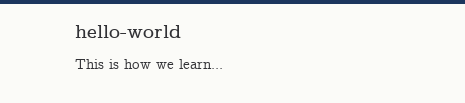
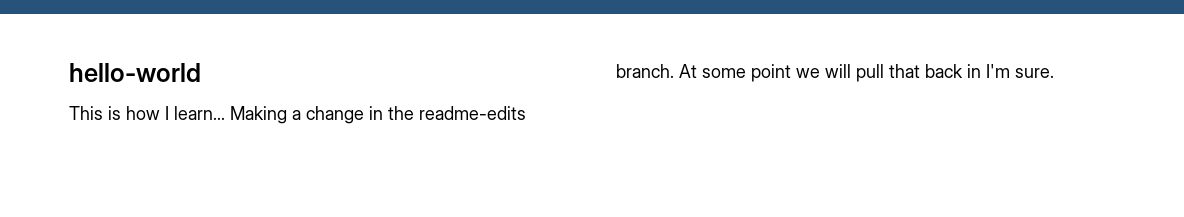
- This is how we learn...
+ This is how I learn... Making a change in the readme-edits branch. At some point we will pull that back in I'm sure.

